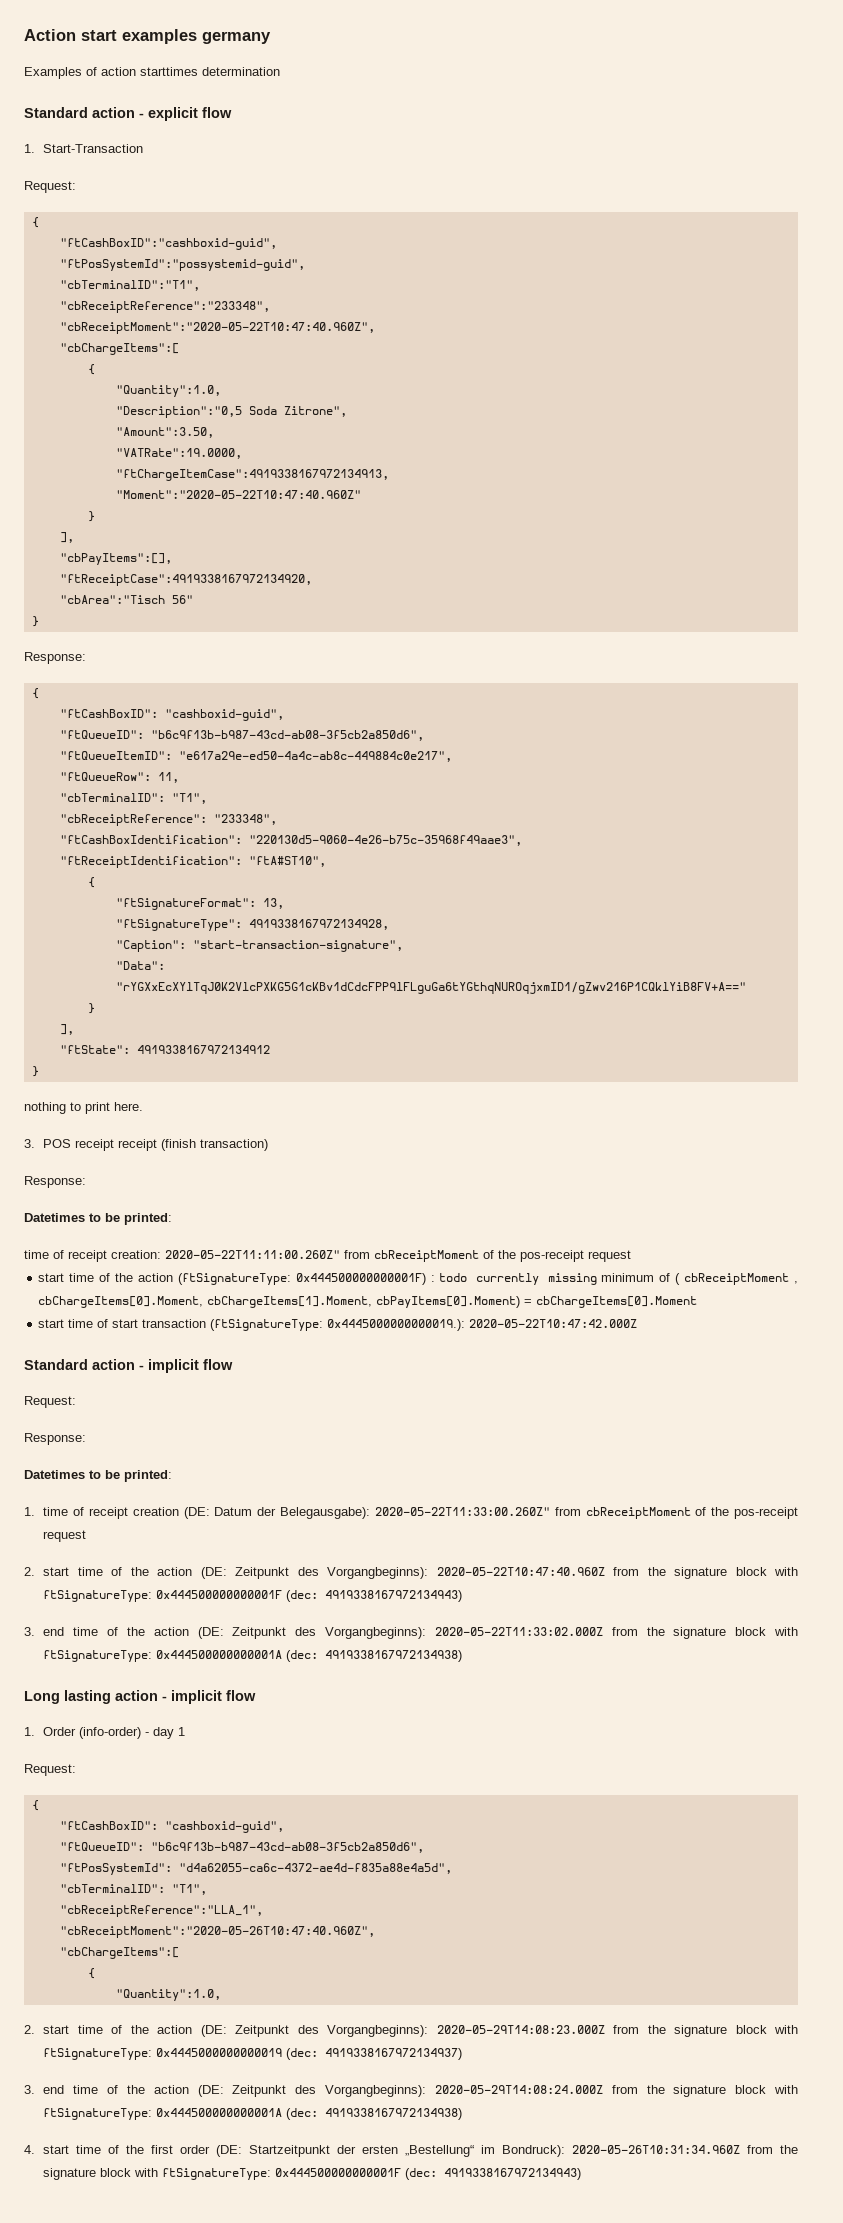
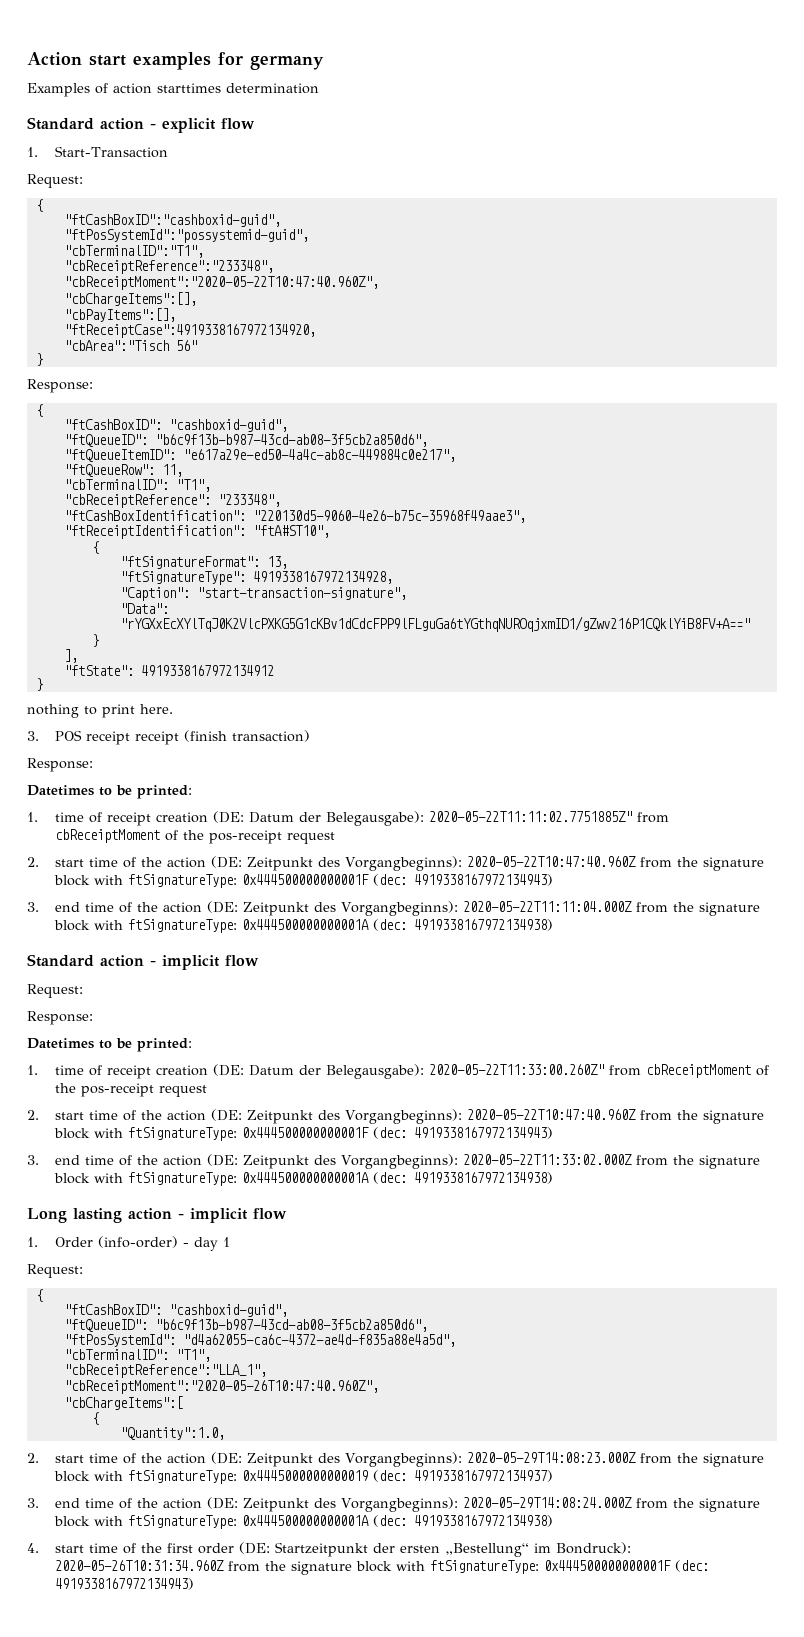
- Action start examples germany
+ Action start examples for germany
  "cbReceiptMoment":"2020-05-22T10:47:40.960Z",
- "cbChargeItems":[
- {
- "Quantity":1.0,
- "Description":"0,5 Soda Zitrone",
- "Amount":3.50,
- "VATRate":19.0000,
- "ftChargeItemCase":4919338167972134913,
- "Moment":"2020-05-22T10:47:40.960Z"
- }
- ],
+ "cbChargeItems":[],
- time of receipt creation: 2020-05-22T11:11:00.260Z" from cbReceiptMoment of the pos-receipt request
- start time of the action (ftSignatureType: 0x444500000000001F) : todo currently missing minimum of ( cbReceiptMoment , cbChargeItems[0].Moment, cbChargeItems[1].Moment, cbPayItems[0].Moment) = cbChargeItems[0].Moment
- start time of start transaction (ftSignatureType: 0x4445000000000019.): 2020-05-22T10:47:42.000Z
+ 1. time of receipt creation (DE: Datum der Belegausgabe): 2020-05-22T11:11:02.7751885Z" from cbReceiptMoment of the pos-receipt request
+ 2. start time of the action (DE: Zeitpunkt des Vorgangbeginns): 2020-05-22T10:47:40.960Z from the signature block with ftSignatureType: 0x444500000000001F (dec: 4919338167972134943)
+ 3. end time of the action (DE: Zeitpunkt des Vorgangbeginns): 2020-05-22T11:11:04.000Z from the signature block with ftSignatureType: 0x444500000000001A (dec: 4919338167972134938)

